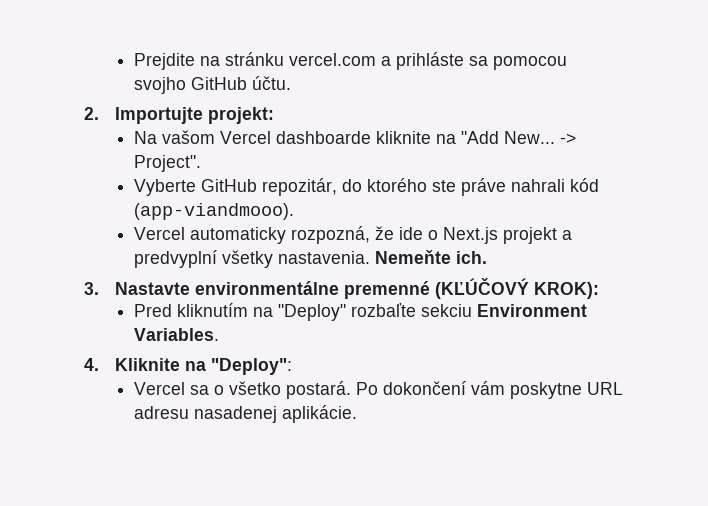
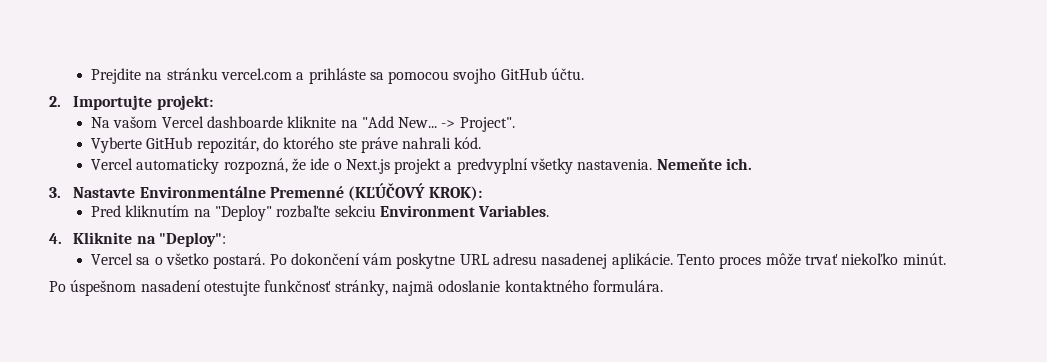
- Vyberte GitHub repozitár, do ktorého ste práve nahrali kód (app-viandmooo).
+ Vyberte GitHub repozitár, do ktorého ste práve nahrali kód.
- 3. Nastavte environmentálne premenné (KĽÚČOVÝ KROK):
+ 3. Nastavte Environmentálne Premenné (KĽÚČOVÝ KROK):
+ Tento proces môže trvať niekoľko minút.
+ Po úspešnom nasadení otestujte funkčnosť stránky, najmä odoslanie kontaktného formulára.

